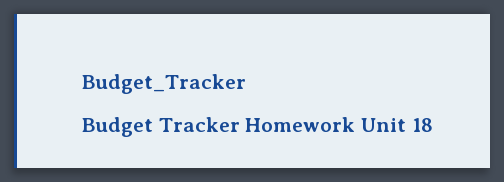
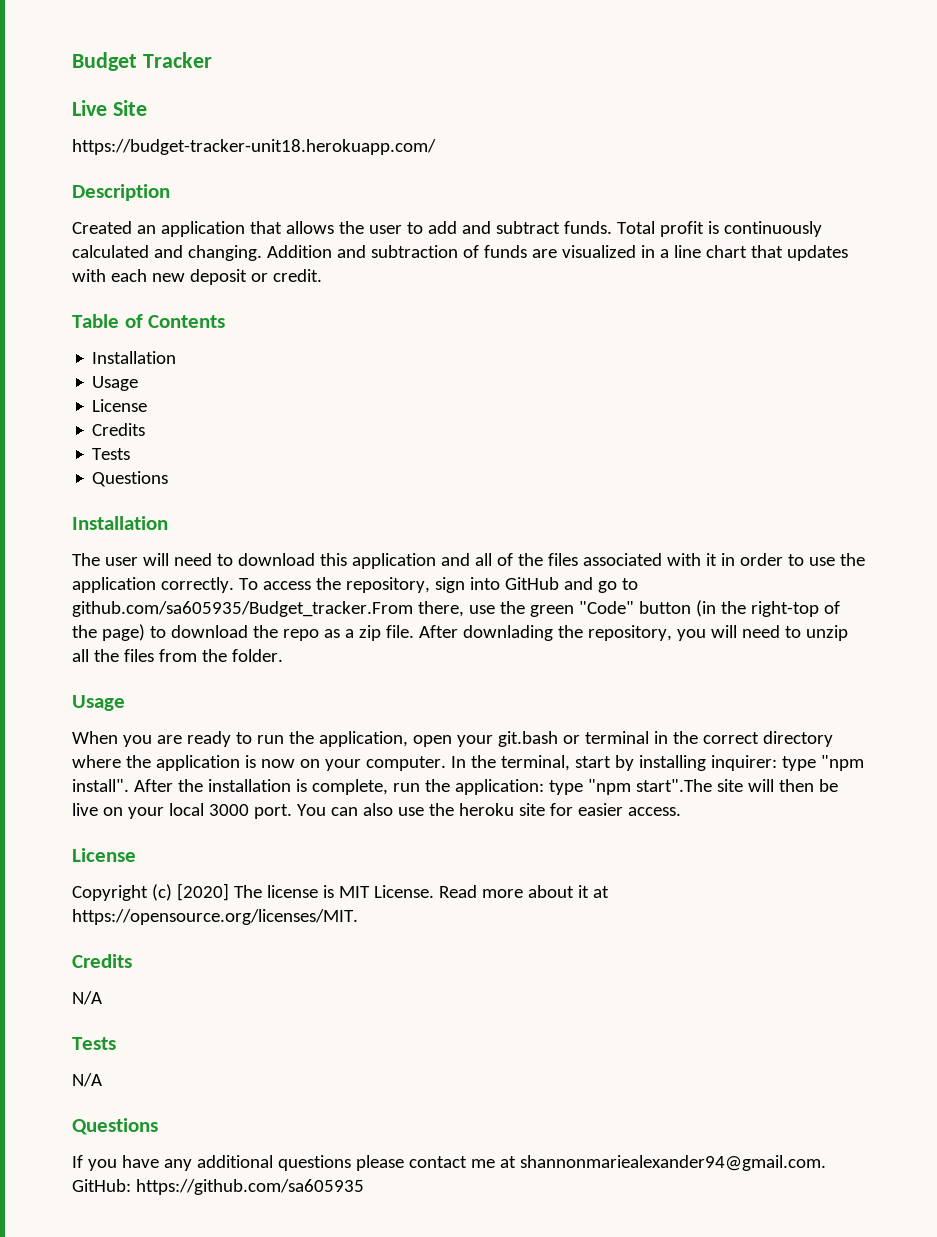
- Budget_Tracker
- Budget Tracker Homework Unit 18
+ Budget Tracker
+ Live Site
+ https://budget-tracker-unit18.herokuapp.com/
+ Description
+ Created an application that allows the user to add and subtract funds. Total profit is continuously calculated and changing. Addition and subtraction of funds are visualized in a line chart that updates with each new deposit or credit.
+ Table of Contents
+ Installation
+ Usage
+ License
+ Credits
+ Tests
+ Questions
+ Installation
+ The user will need to download this application and all of the files associated with it in order to use the application correctly. To access the repository, sign into GitHub and go to github.com/sa605935/Budget_tracker.From there, use the green "Code" button (in the right-top of the page) to download the repo as a zip file. After downlading the repository, you will need to unzip all the files from the folder.
+ Usage
+ When you are ready to run the application, open your git.bash or terminal in the correct directory where the application is now on your computer. In the terminal, start by installing inquirer: type "npm install". After the installation is complete, run the application: type "npm start".The site will then be live on your local 3000 port. You can also use the heroku site for easier access.
+ License
+ Copyright (c) [2020] The license is MIT License. Read more about it at https://opensource.org/licenses/MIT.
+ Credits
+ N/A
+ Tests
+ N/A
+ Questions
+ If you have any additional questions please contact me at shannonmariealexander94@gmail.com. GitHub: https://github.com/sa605935

